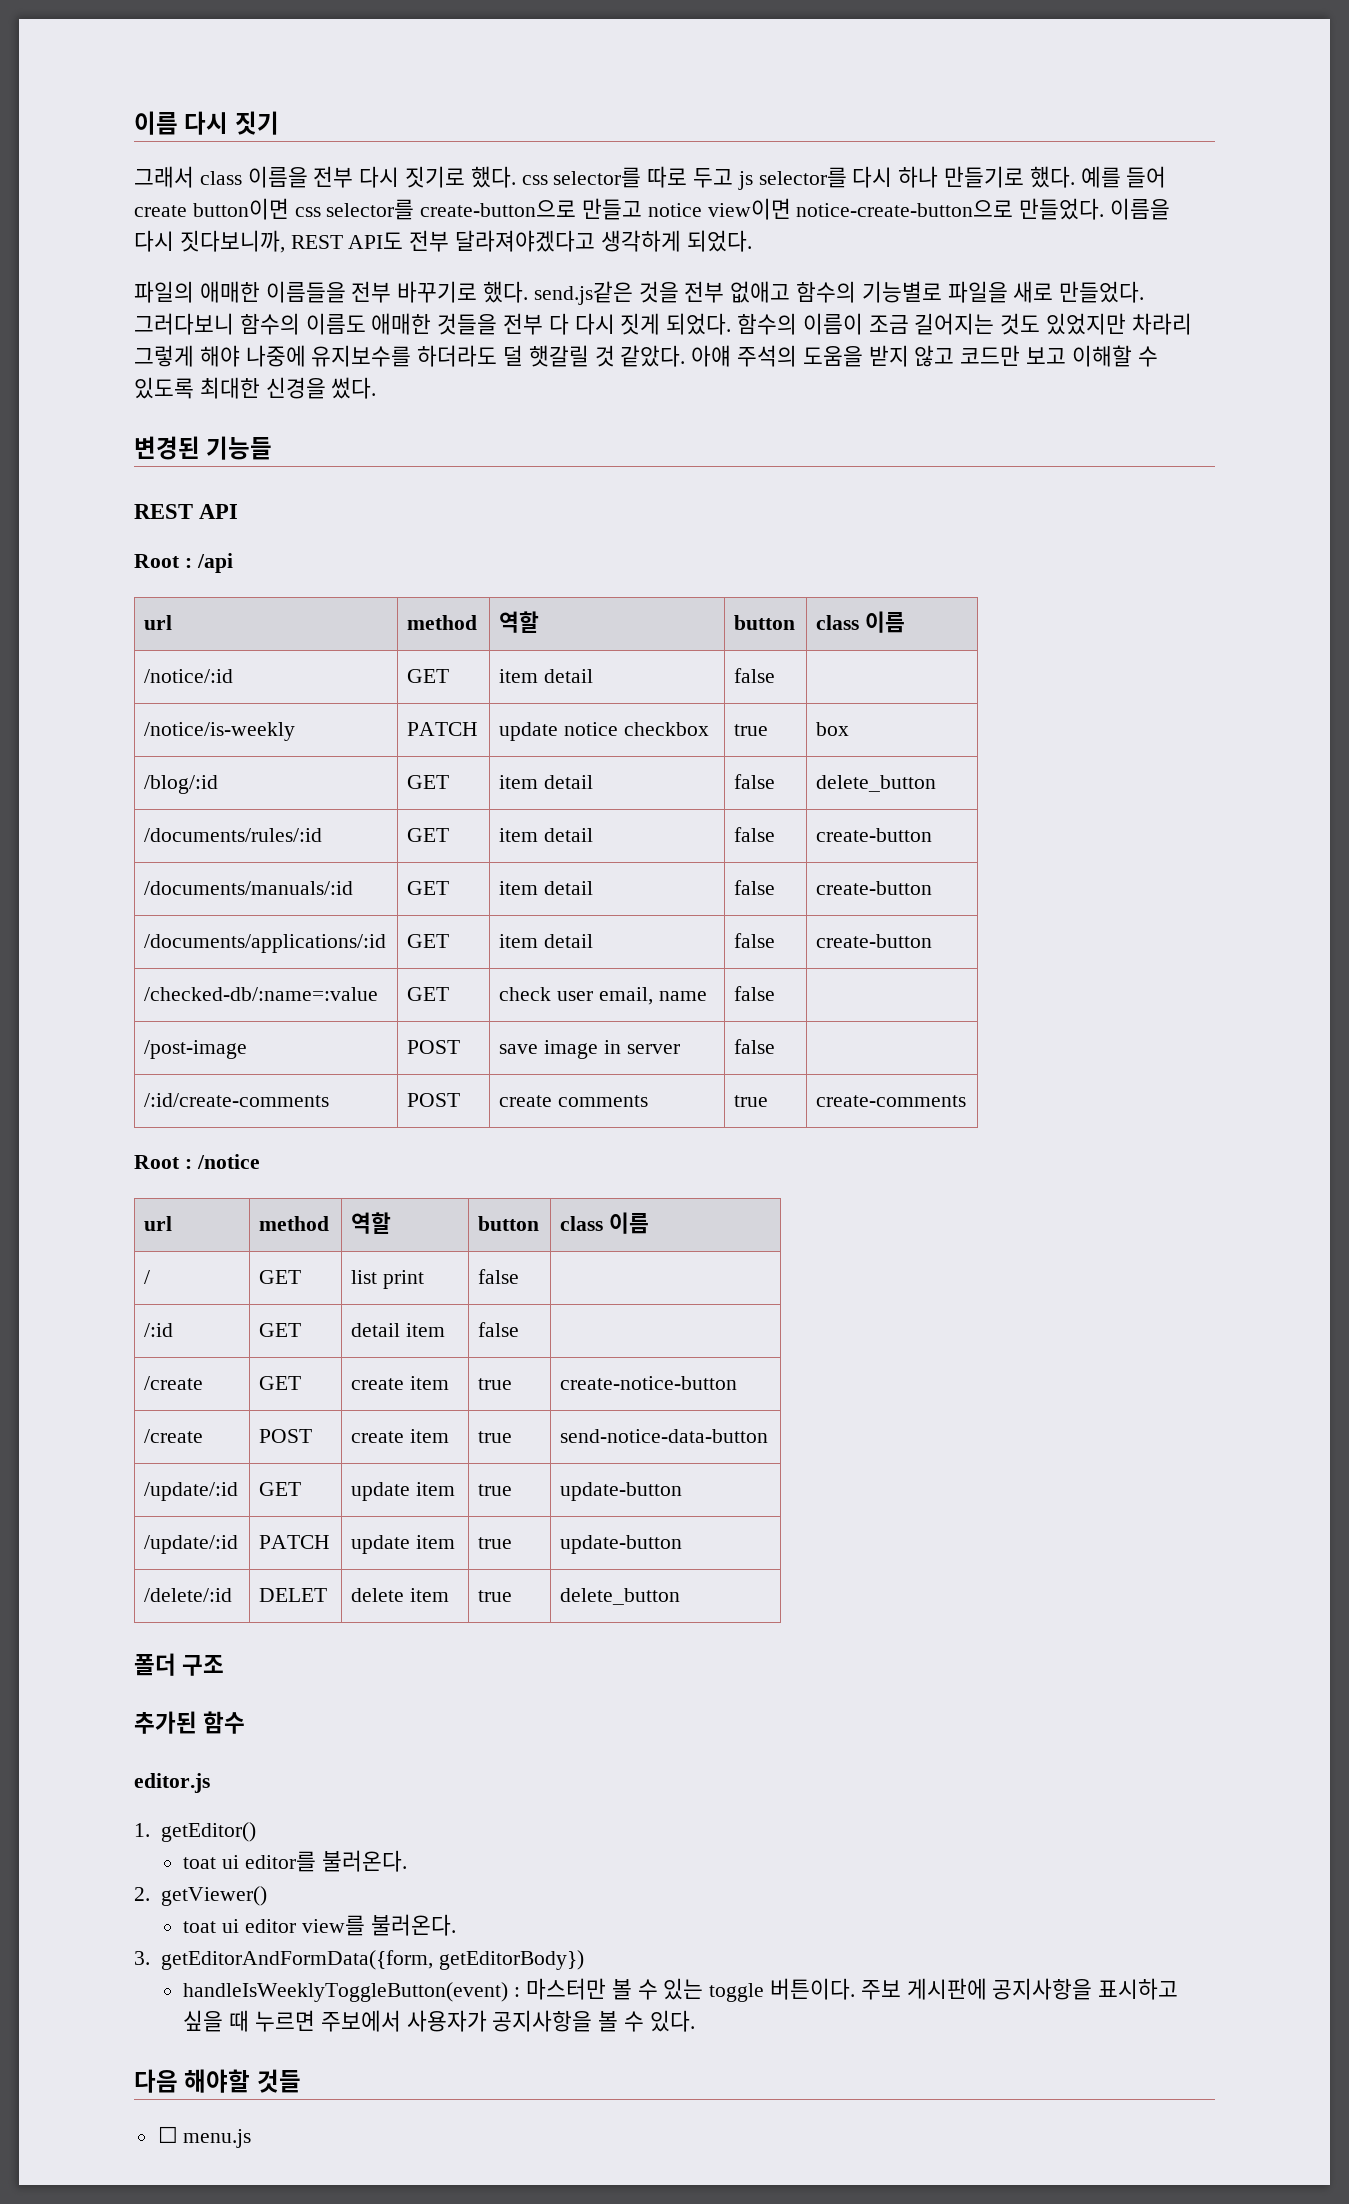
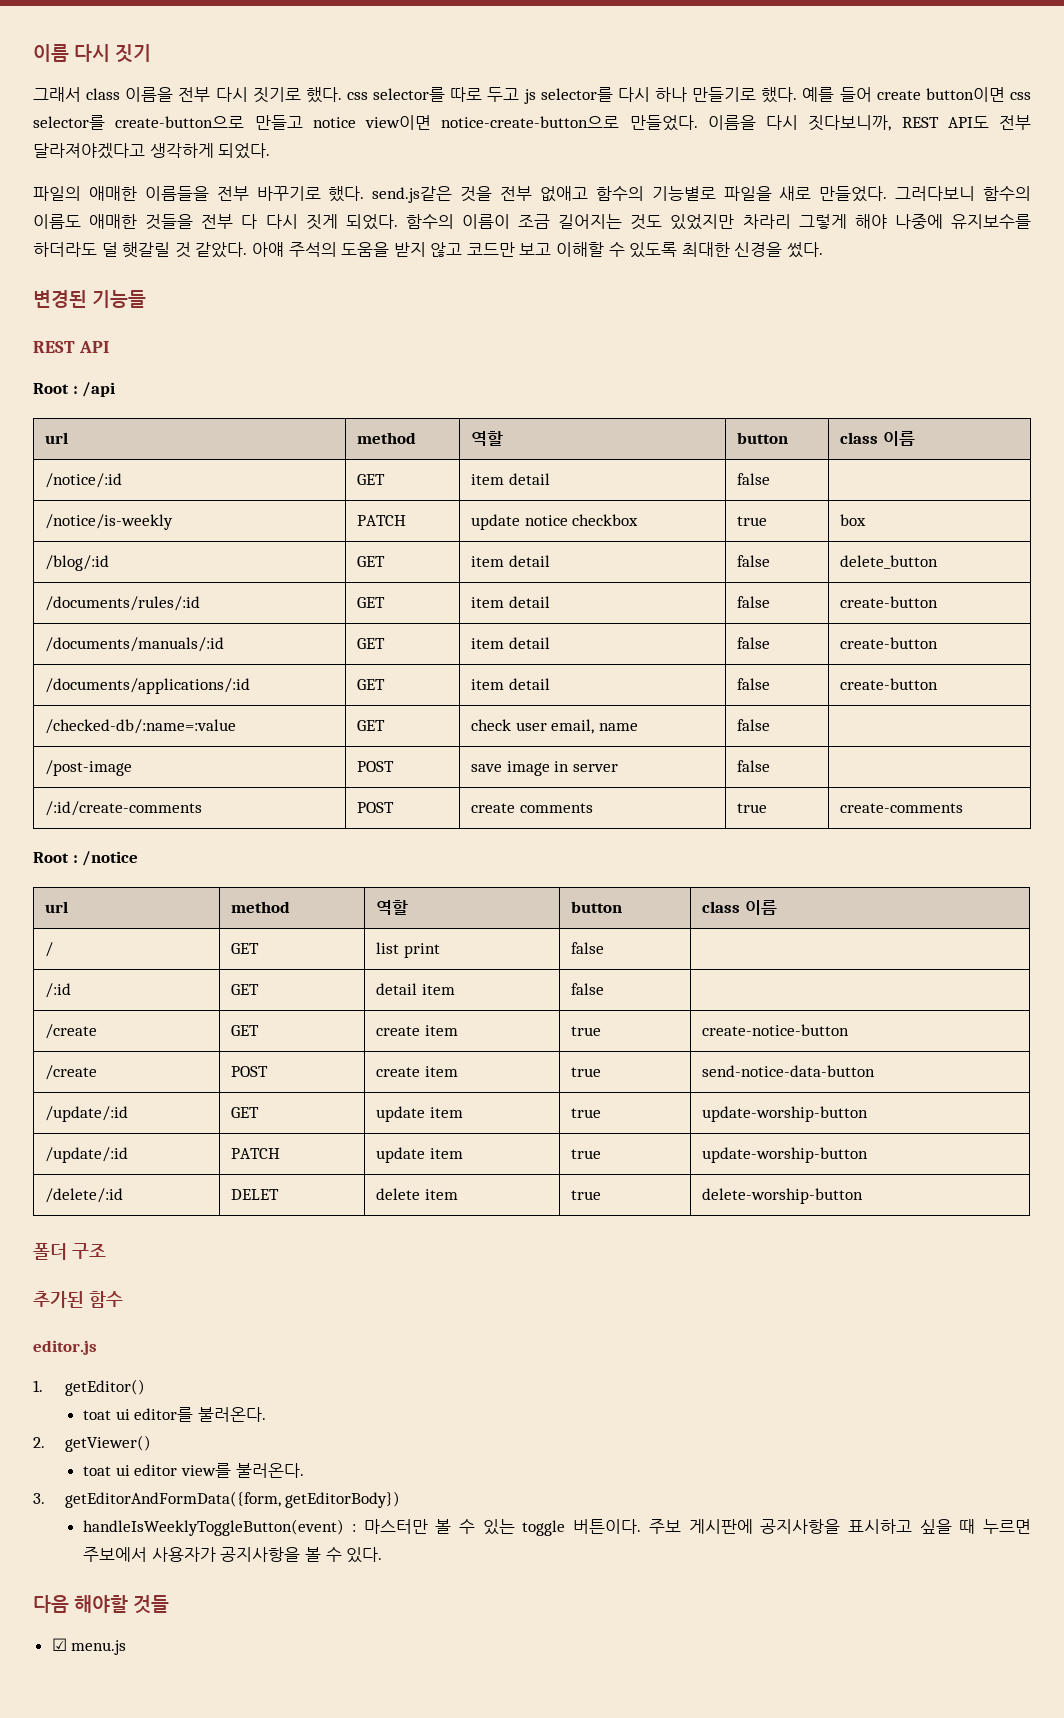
- /update/:id | GET | update item | true | update-button
+ /update/:id | GET | update item | true | update-worship-button
- /update/:id | PATCH | update item | true | update-button
+ /update/:id | PATCH | update item | true | update-worship-button
- /delete/:id | DELET | delete item | true | delete_button
+ /delete/:id | DELET | delete item | true | delete-worship-button
- ☐ menu.js
+ ☑ menu.js

